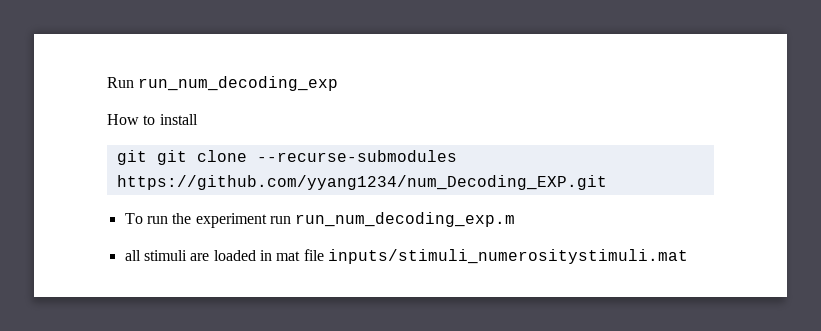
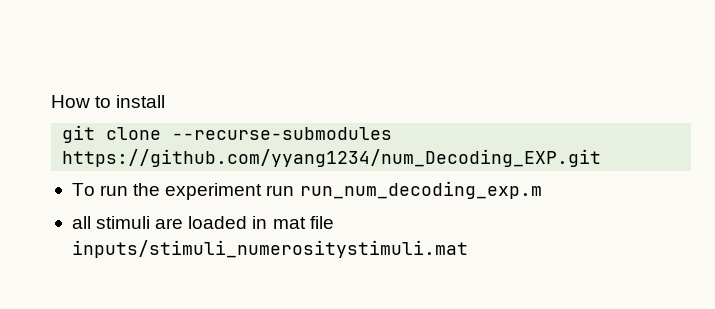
- Run run_num_decoding_exp
- git git clone --recurse-submodules https://github.com/yyang1234/num_Decoding_EXP.git
+ git clone --recurse-submodules https://github.com/yyang1234/num_Decoding_EXP.git

